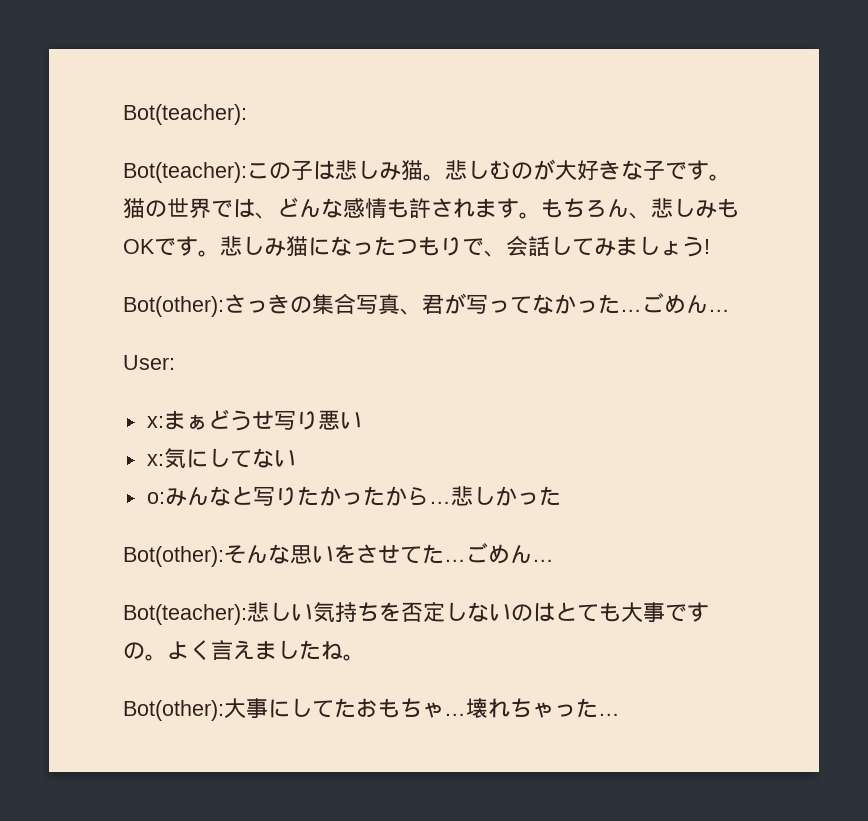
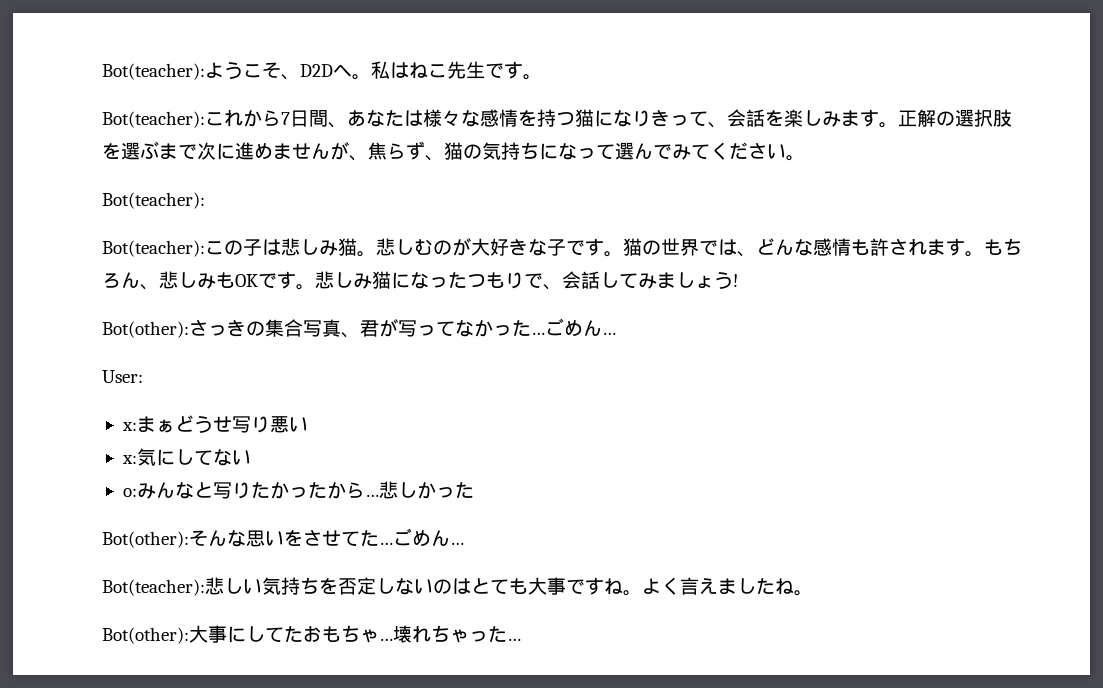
+ Bot(teacher):ようこそ、D2Dへ。私はねこ先生です。
+ Bot(teacher):これから7日間、あなたは様々な感情を持つ猫になりきって、会話を楽しみます。正解の選択肢を選ぶまで次に進めませんが、焦らず、猫の気持ちになって選んでみてください。
- Bot(teacher):悲しい気持ちを否定しないのはとても大事ですの。
+ Bot(teacher):悲しい気持ちを否定しないのはとても大事ですね。

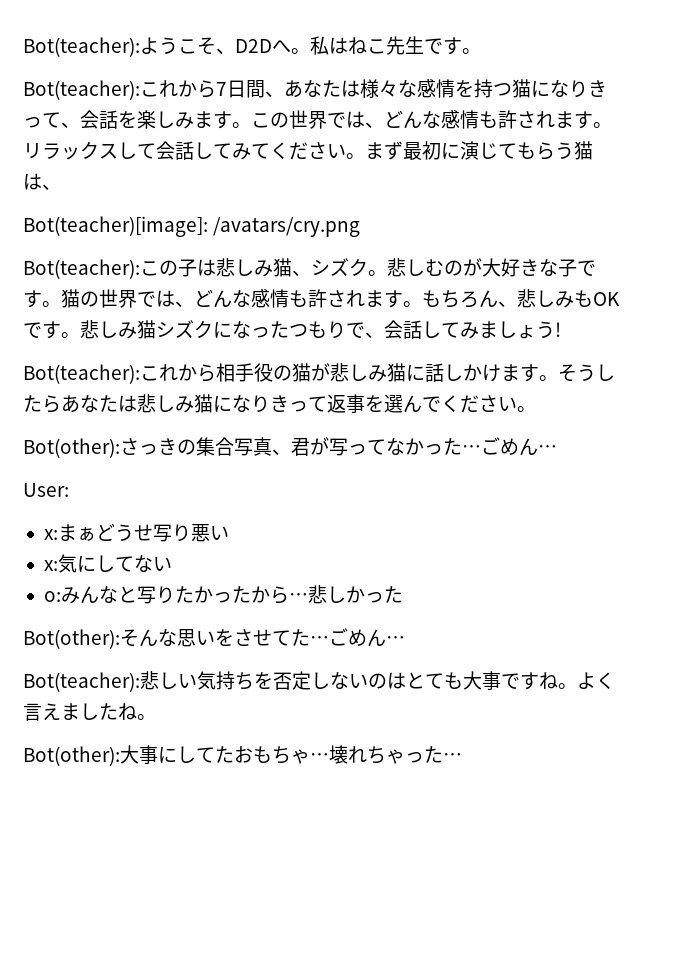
- 正解の選択肢を選ぶまで次に進めませんが、焦らず、猫の気持ちになって選んでみてください。
- Bot(teacher):
+ この世界では、どんな感情も許されます。リラックスして会話してみてください。まず最初に演じてもらう猫は、
+ Bot(teacher)[image]: /avatars/cry.png
- Bot(teacher):この子は悲しみ猫。
+ Bot(teacher):この子は悲しみ猫、シズク。
- 悲しみ猫になったつもりで、会話してみましょう!
+ 悲しみ猫シズクになったつもりで、会話してみましょう!
+ Bot(teacher):これから相手役の猫が悲しみ猫に話しかけます。そうしたらあなたは悲しみ猫になりきって返事を選んでください。

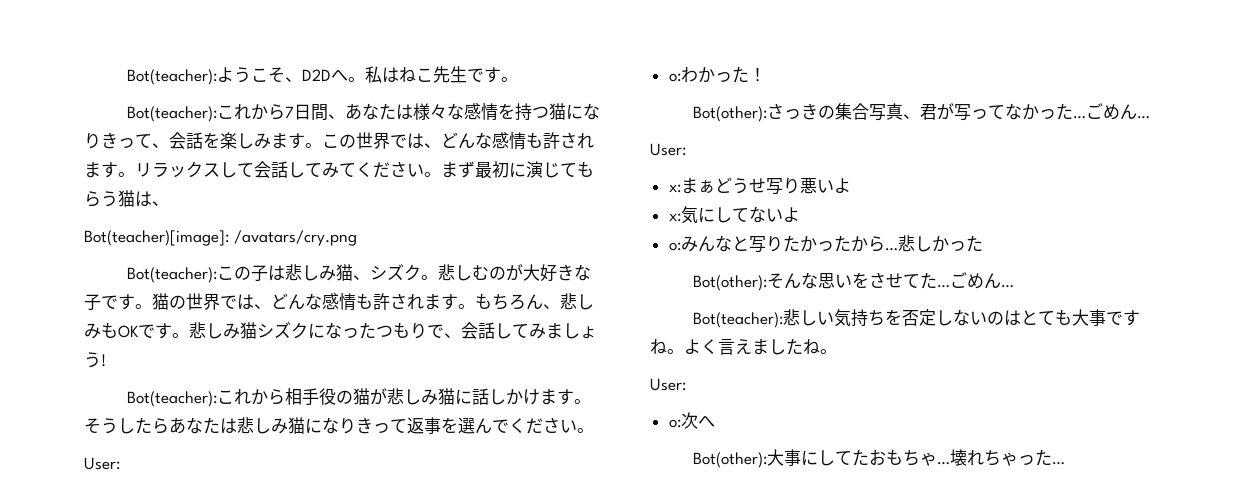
  そうしたらあなたは悲しみ猫になりきって返事を選んでください。
+ User:
+ o:わかった！
- x:まぁどうせ写り悪い
+ x:まぁどうせ写り悪いよ
- x:気にしてない
+ x:気にしてないよ
  よく言えましたね。
+ User:
+ o:次へ

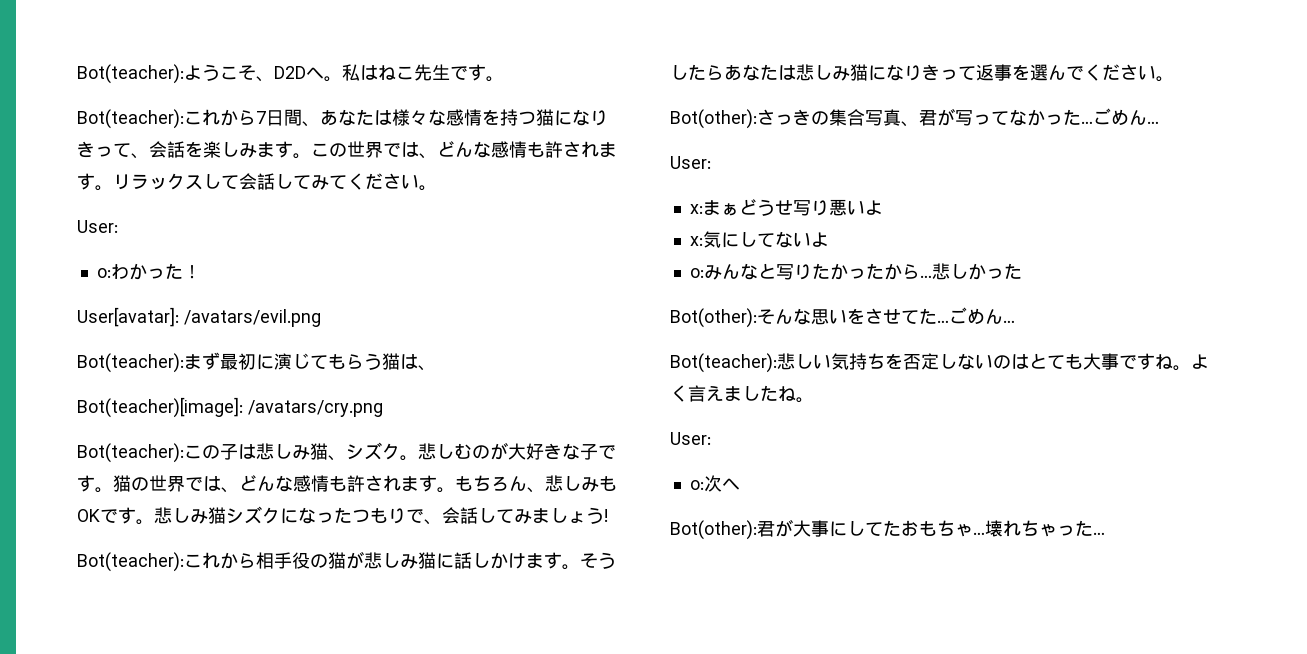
- リラックスして会話してみてください。まず最初に演じてもらう猫は、
+ リラックスして会話してみてください。
+ User:
+ o:わかった！
+ User[avatar]: /avatars/evil.png
+ Bot(teacher):まず最初に演じてもらう猫は、
  そうしたらあなたは悲しみ猫になりきって返事を選んでください。
- User:
- o:わかった！
- Bot(other):大事にしてたおもちゃ…
+ Bot(other):君が大事にしてたおもちゃ…

